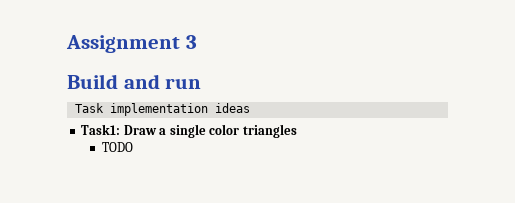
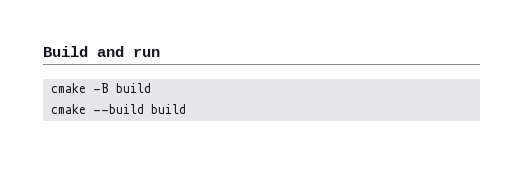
- Assignment 3
- Task implementation ideas
- Task1: Draw a single color triangles
- TODO
+ cmake -B build
+ cmake --build build

